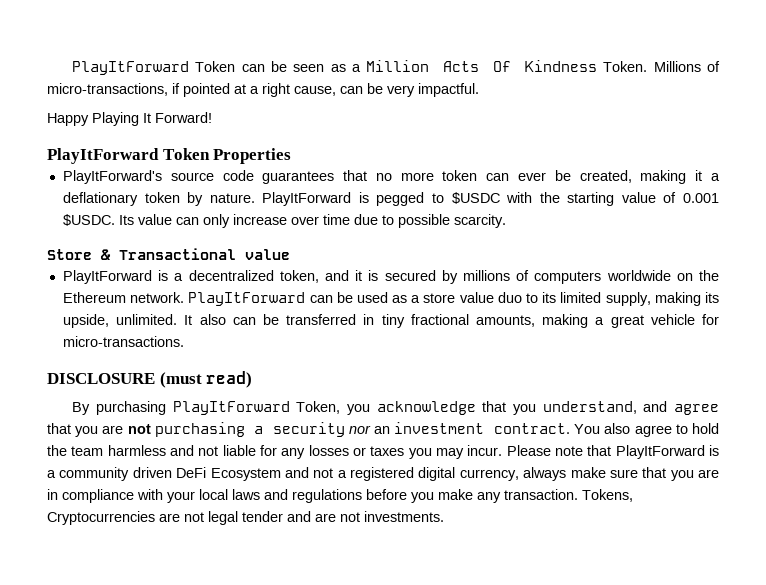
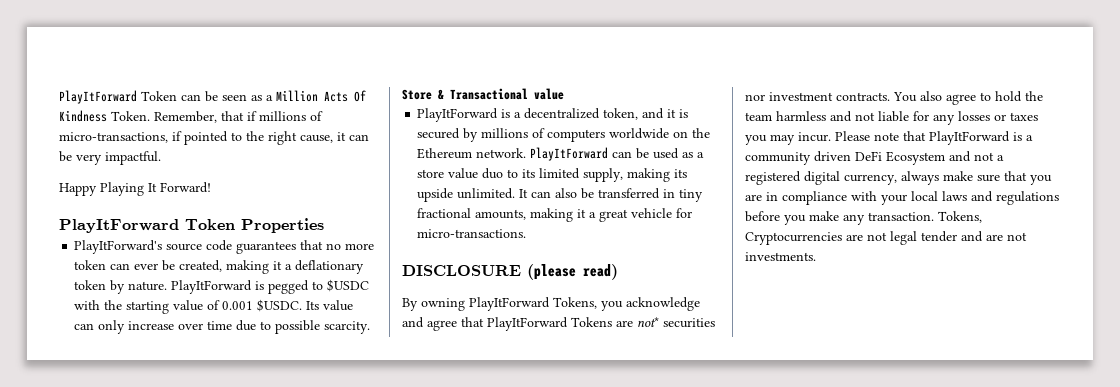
- Millions of micro-transactions, if pointed at a right cause, can be very impactful.
+ Remember, that if millions of micro-transactions, if pointed to the right cause, it can be very impactful.
- PlayItForward can be used as a store value duo to its limited supply, making its upside, unlimited.
+ PlayItForward can be used as a store value duo to its limited supply, making its upside unlimited.
- It also can be transferred in tiny fractional amounts, making a great vehicle for micro-transactions.
+ It can also be transferred in tiny fractional amounts, making it a great vehicle for micro-transactions.
- DISCLOSURE (must read)
+ DISCLOSURE (please read)
- By purchasing PlayItForward Token, you acknowledge that you understand, and agree that you are not purchasing a security nor an investment contract.
+ By owning PlayItForward Tokens, you acknowledge and agree that PlayItForward Tokens are not* securities nor investment contracts.

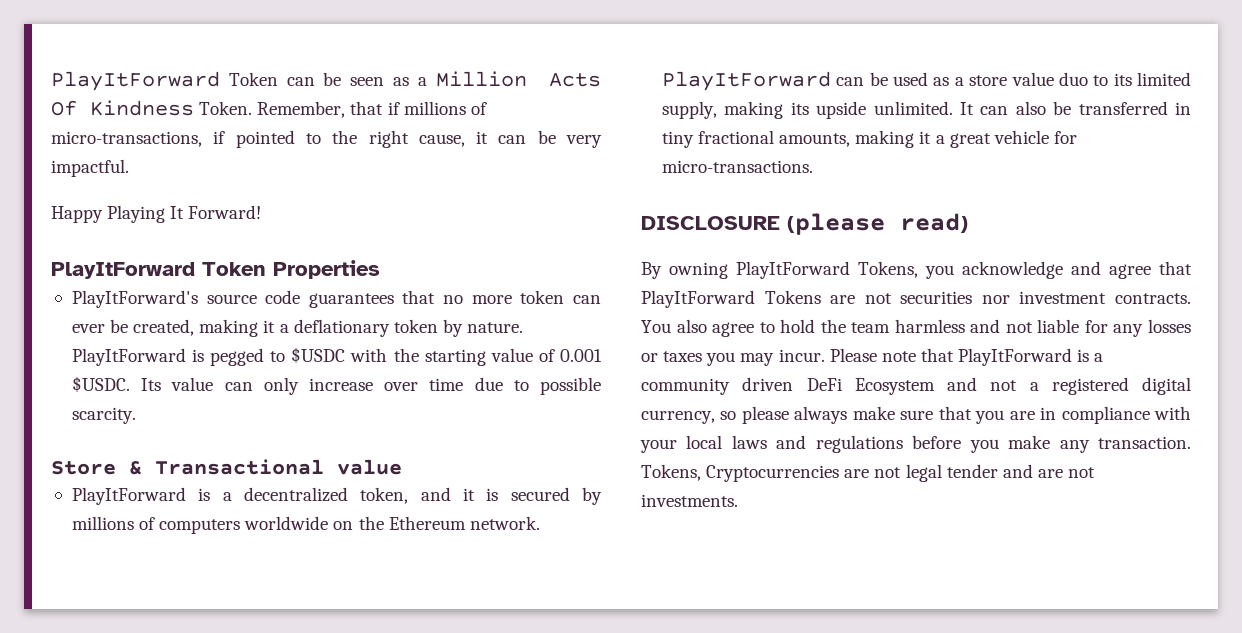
- By owning PlayItForward Tokens, you acknowledge and agree that PlayItForward Tokens are not* securities nor investment contracts.
+ By owning PlayItForward Tokens, you acknowledge and agree that PlayItForward Tokens are not securities nor investment contracts.
- Please note that PlayItForward is a community driven DeFi Ecosystem and not a registered digital currency, always make sure that you are in compliance with your local laws and regulations before you make any transaction.
+ Please note that PlayItForward is a community driven DeFi Ecosystem and not a registered digital currency, so please always make sure that you are in compliance with your local laws and regulations before you make any transaction.

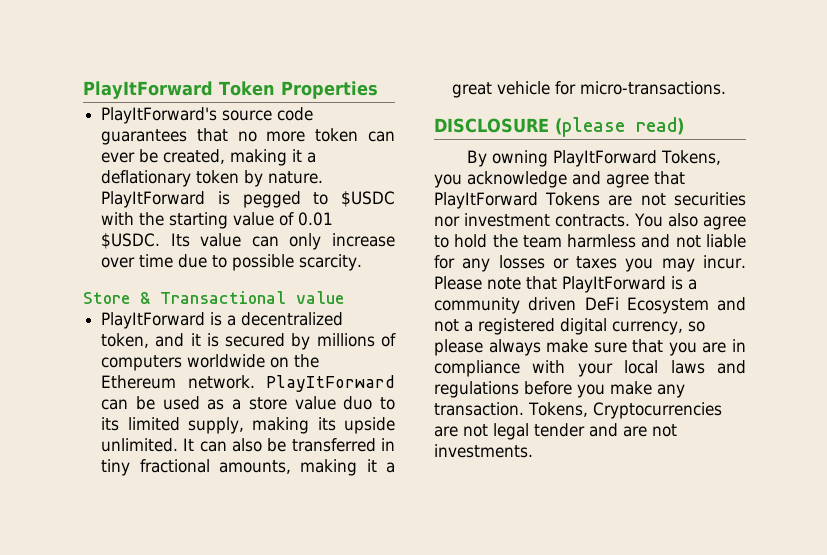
- PlayItForward Token can be seen as a Million Acts Of Kindness Token. Remember, that if millions of micro-transactions, if pointed to the right cause, it can be very impactful.
- Happy Playing It Forward!
- PlayItForward is pegged to $USDC with the starting value of 0.001 $USDC.
+ PlayItForward is pegged to $USDC with the starting value of 0.01 $USDC.

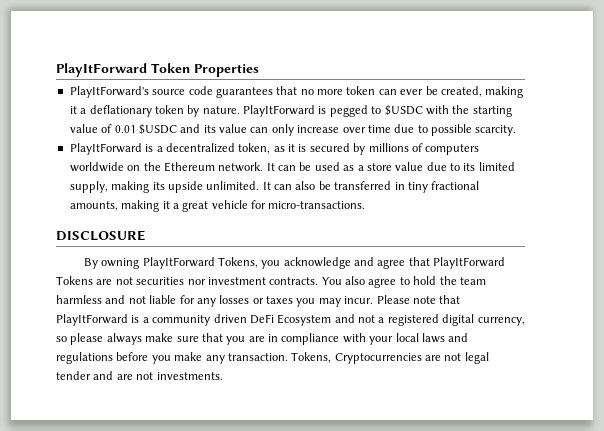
- PlayItForward is pegged to $USDC with the starting value of 0.01 $USDC. Its value can only increase over time due to possible scarcity.
+ PlayItForward is pegged to $USDC with the starting value of 0.01 $USDC and its value can only increase over time due to possible scarcity.
- Store & Transactional value
- PlayItForward is a decentralized token, and it is secured by millions of computers worldwide on the Ethereum network.
+ PlayItForward is a decentralized token, as it is secured by millions of computers worldwide on the Ethereum network.
- PlayItForward can be used as a store value duo to its limited supply, making its upside unlimited.
+ It can be used as a store value due to its limited supply, making its upside unlimited.
- DISCLOSURE (please read)
+ DISCLOSURE

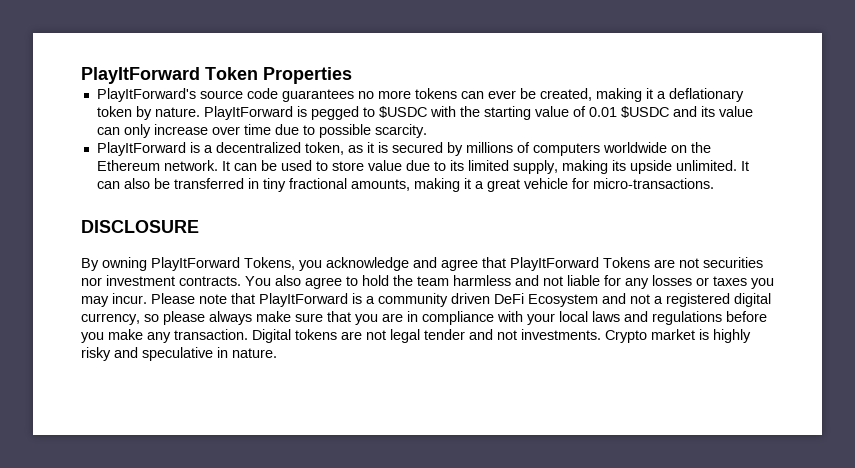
- PlayItForward's source code guarantees that no more token can ever be created, making it a deflationary token by nature.
+ PlayItForward's source code guarantees no more tokens can ever be created, making it a deflationary token by nature.
- It can be used as a store value due to its limited supply, making its upside unlimited.
+ It can be used to store value due to its limited supply, making its upside unlimited.
- Tokens, Cryptocurrencies are not legal tender and are not investments.
+ Digital tokens are not legal tender and not investments.
+ Crypto market is highly risky and speculative in nature.

